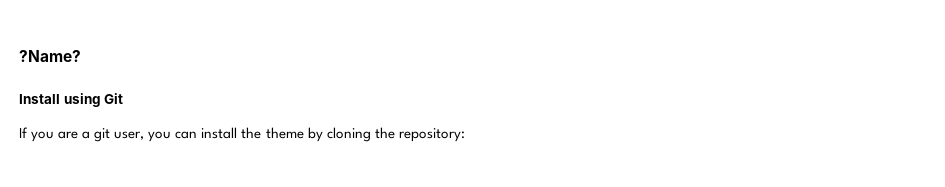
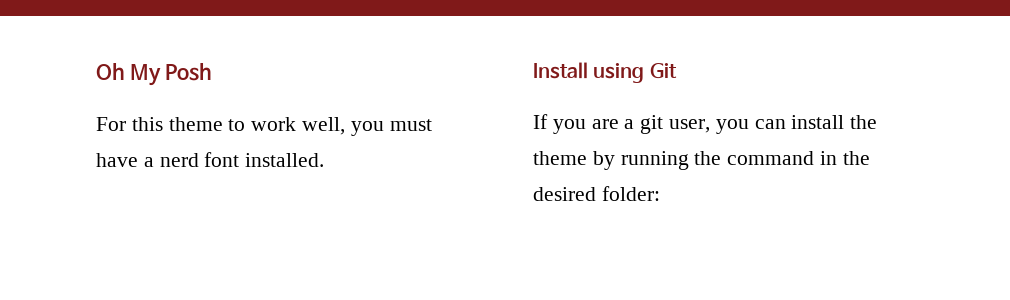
- ?Name?
+ Oh My Posh
+ For this theme to work well, you must have a nerd font installed.
- If you are a git user, you can install the theme by cloning the repository:
+ If you are a git user, you can install the theme by running the command in the desired folder:

